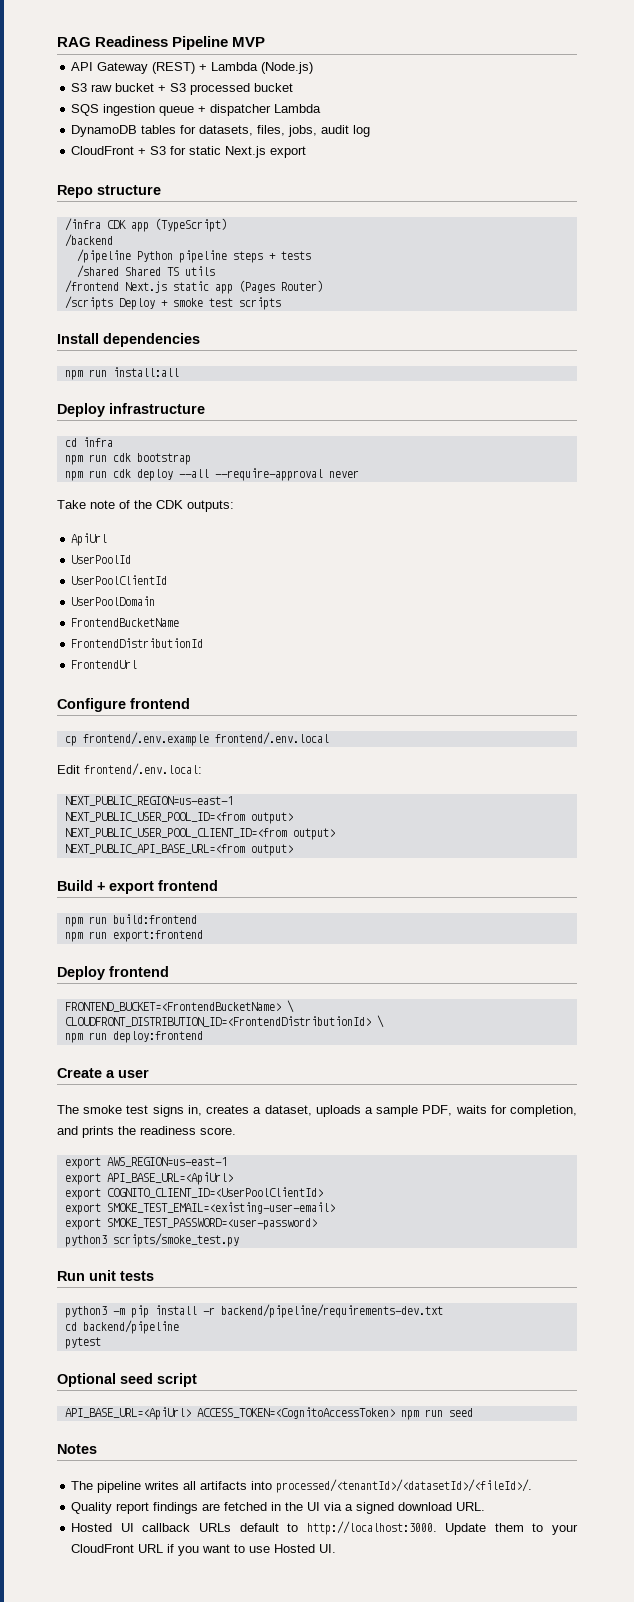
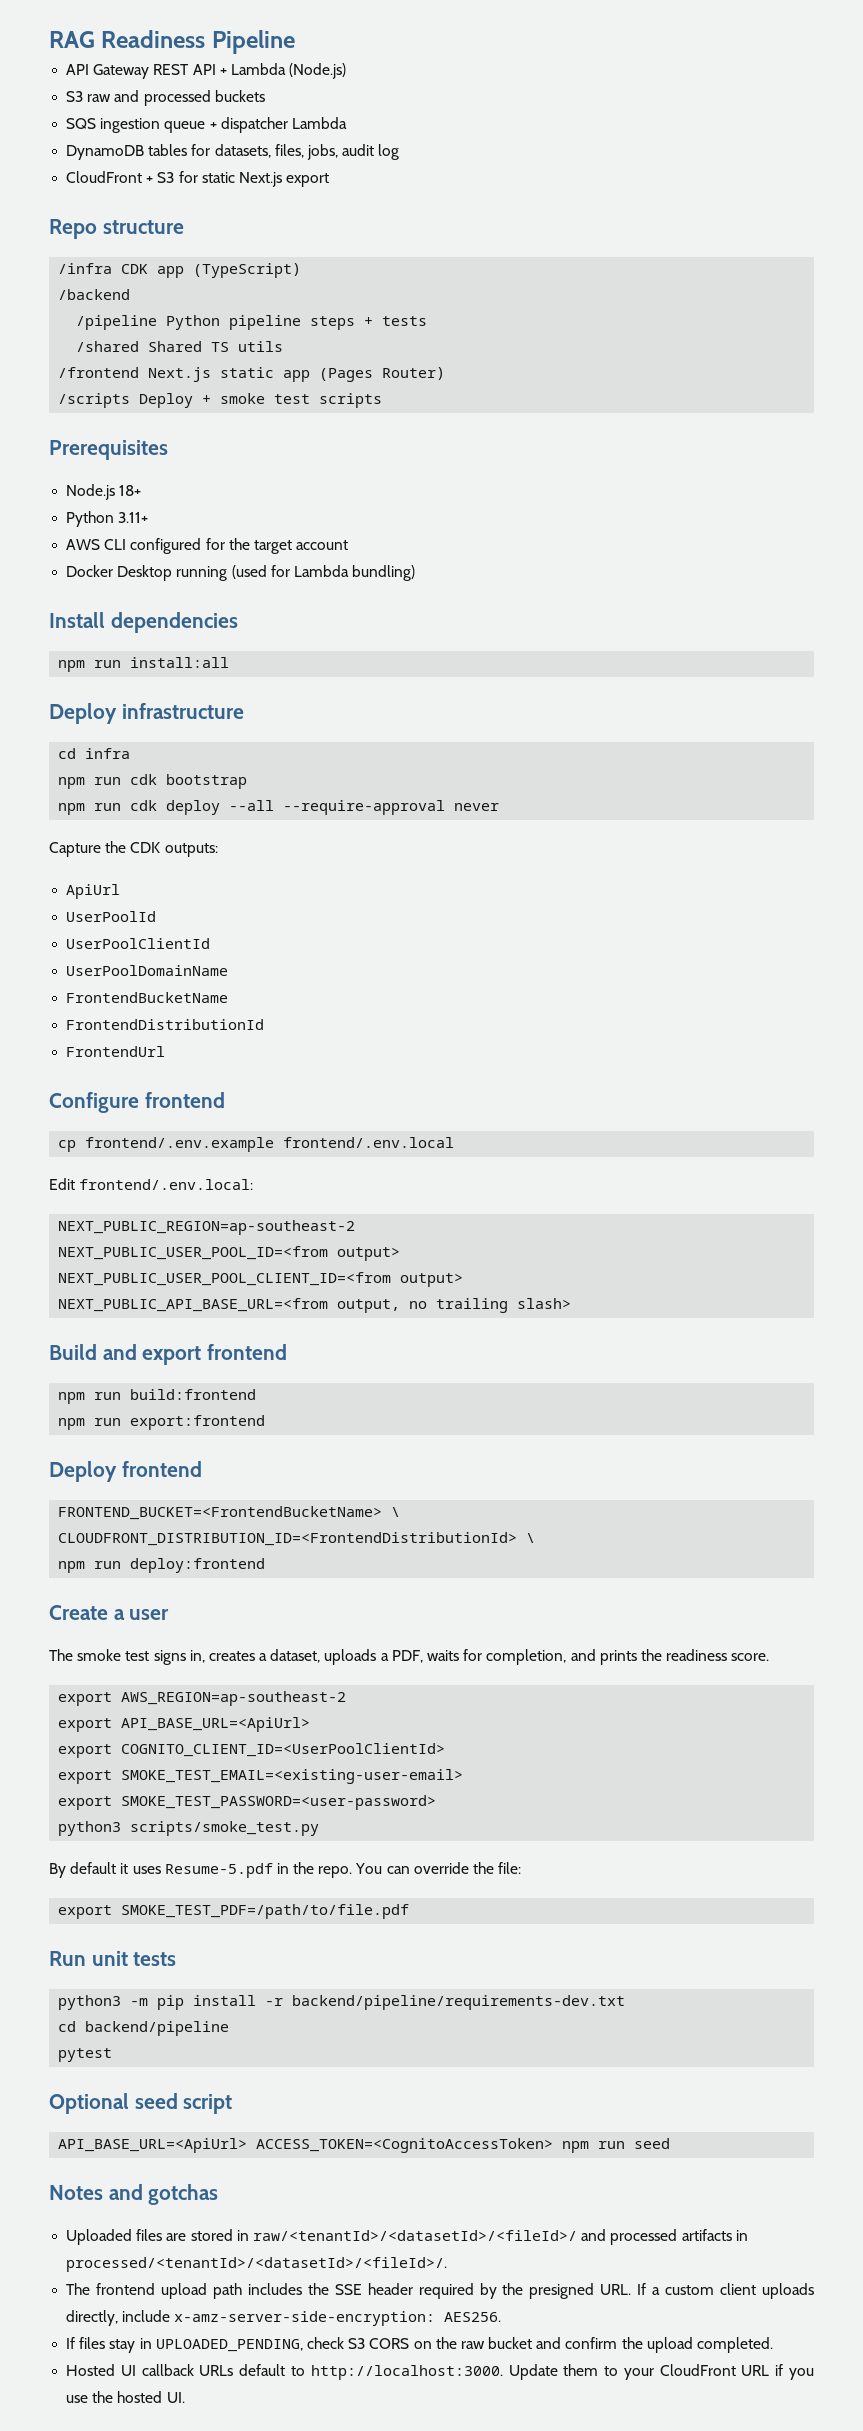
- RAG Readiness Pipeline MVP
+ RAG Readiness Pipeline
- API Gateway (REST) + Lambda (Node.js)
+ API Gateway REST API + Lambda (Node.js)
- S3 raw bucket + S3 processed bucket
+ S3 raw and processed buckets
+ Prerequisites
+ Node.js 18+
+ Python 3.11+
+ AWS CLI configured for the target account
+ Docker Desktop running (used for Lambda bundling)
- Take note of the CDK outputs:
+ Capture the CDK outputs:
- UserPoolDomain
+ UserPoolDomainName
- NEXT_PUBLIC_REGION=us-east-1
+ NEXT_PUBLIC_REGION=ap-southeast-2
- NEXT_PUBLIC_API_BASE_URL=<from output>
+ NEXT_PUBLIC_API_BASE_URL=<from output, no trailing slash>
- Build + export frontend
+ Build and export frontend
- The smoke test signs in, creates a dataset, uploads a sample PDF, waits for completion, and prints the readiness score.
+ The smoke test signs in, creates a dataset, uploads a PDF, waits for completion, and prints the readiness score.
- export AWS_REGION=us-east-1
+ export AWS_REGION=ap-southeast-2
+ By default it uses Resume-5.pdf in the repo. You can override the file:
+ export SMOKE_TEST_PDF=/path/to/file.pdf
- Notes
- The pipeline writes all artifacts into processed/<tenantId>/<datasetId>/<fileId>/.
- Quality report findings are fetched in the UI via a signed download URL.
+ Notes and gotchas
+ Uploaded files are stored in raw/<tenantId>/<datasetId>/<fileId>/ and processed artifacts in processed/<tenantId>/<datasetId>/<fileId>/.
+ The frontend upload path includes the SSE header required by the presigned URL. If a custom client uploads directly, include x-amz-server-side-encryption: AES256.
+ If files stay in UPLOADED_PENDING, check S3 CORS on the raw bucket and confirm the upload completed.
- Update them to your CloudFront URL if you want to use Hosted UI.
+ Update them to your CloudFront URL if you use the hosted UI.

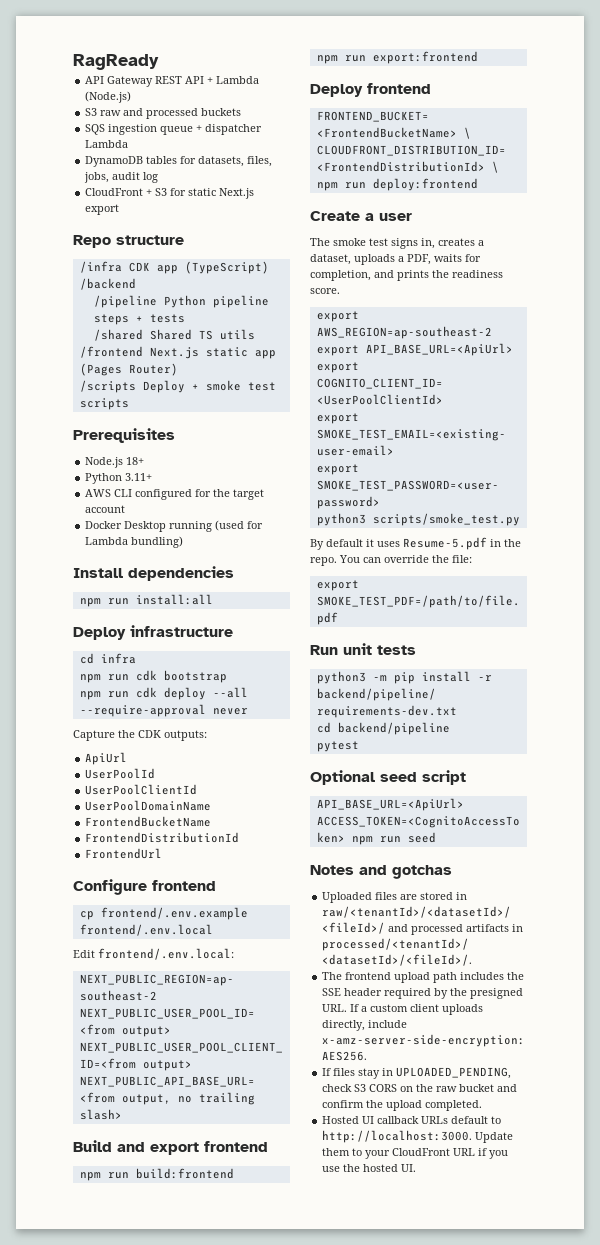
- RAG Readiness Pipeline
+ RagReady

